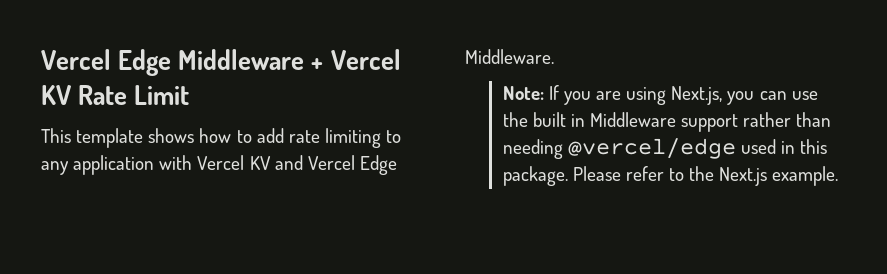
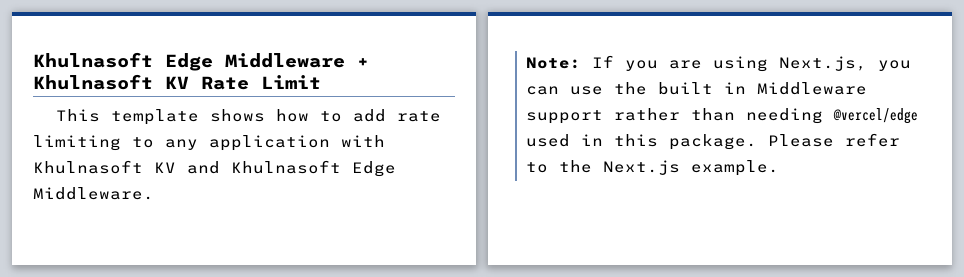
- Vercel Edge Middleware + Vercel KV Rate Limit
+ Khulnasoft Edge Middleware + Khulnasoft KV Rate Limit
- This template shows how to add rate limiting to any application with Vercel KV and Vercel Edge Middleware.
+ This template shows how to add rate limiting to any application with Khulnasoft KV and Khulnasoft Edge Middleware.

